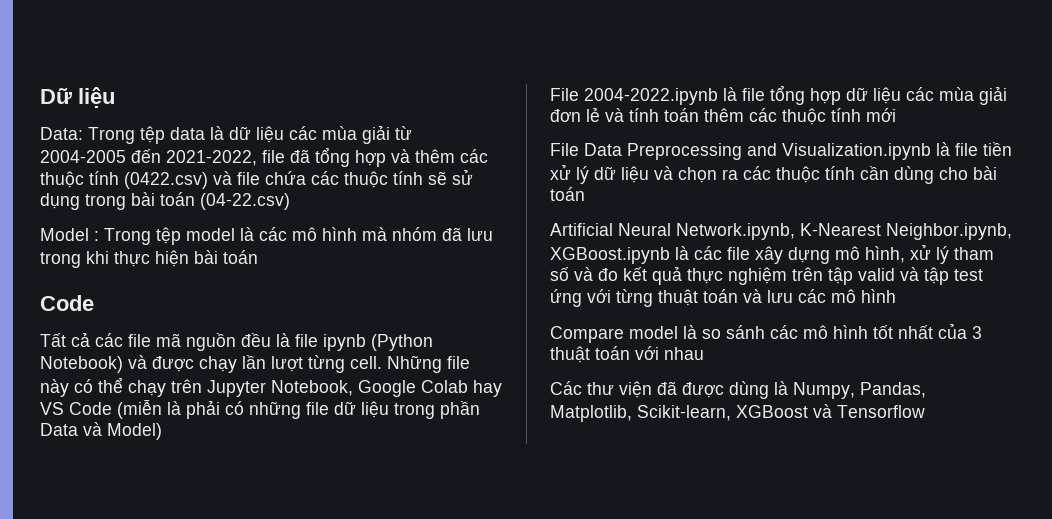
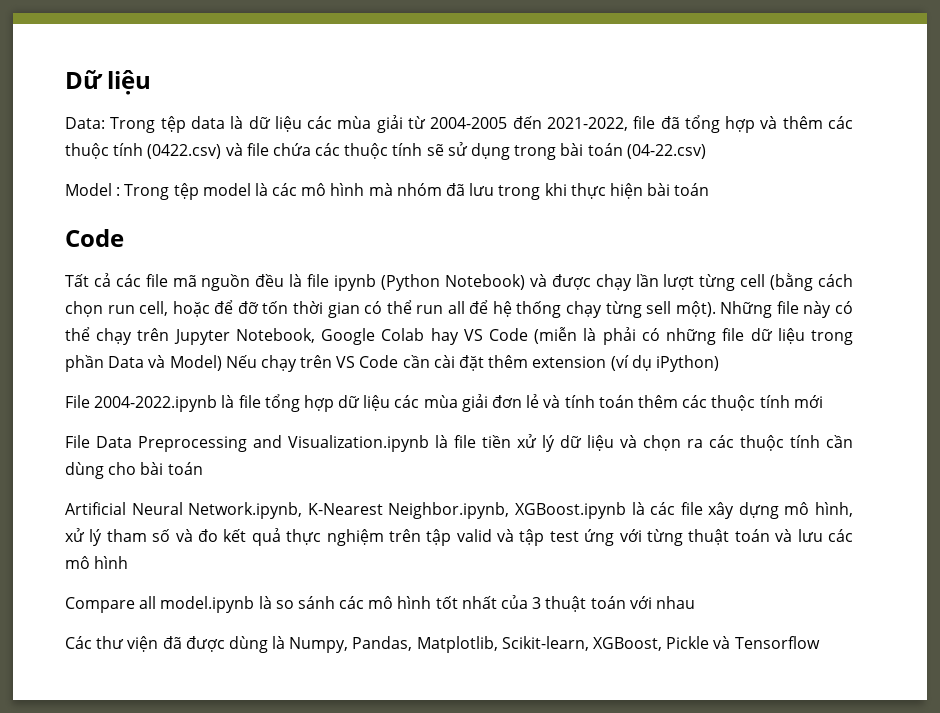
- Tất cả các file mã nguồn đều là file ipynb (Python Notebook) và được chạy lần lượt từng cell.
+ Tất cả các file mã nguồn đều là file ipynb (Python Notebook) và được chạy lần lượt từng cell (bằng cách chọn run cell, hoặc để đỡ tốn thời gian có thể run all để hệ thống chạy từng sell một).
- Những file này có thể chạy trên Jupyter Notebook, Google Colab hay VS Code (miễn là phải có những file dữ liệu trong phần Data và Model)
+ Những file này có thể chạy trên Jupyter Notebook, Google Colab hay VS Code (miễn là phải có những file dữ liệu trong phần Data và Model) Nếu chạy trên VS Code cần cài đặt thêm extension (ví dụ iPython)
- Compare model là so sánh các mô hình tốt nhất của 3 thuật toán với nhau
+ Compare all model.ipynb là so sánh các mô hình tốt nhất của 3 thuật toán với nhau
- Các thư viện đã được dùng là Numpy, Pandas, Matplotlib, Scikit-learn, XGBoost và Tensorflow
+ Các thư viện đã được dùng là Numpy, Pandas, Matplotlib, Scikit-learn, XGBoost, Pickle và Tensorflow

